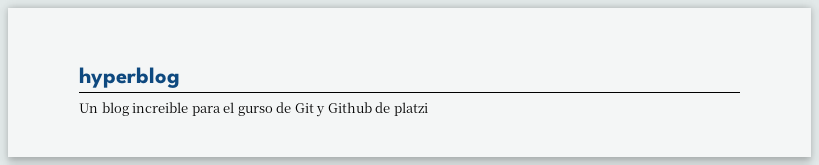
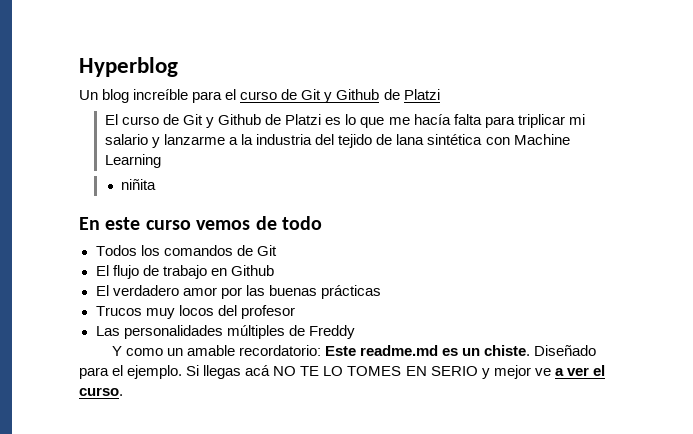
- hyperblog
+ Hyperblog
- Un blog increible para el gurso de Git y Github de platzi
+ Un blog increíble para el curso de Git y Github de Platzi
+ El curso de Git y Github de Platzi es lo que me hacía falta para triplicar mi salario y lanzarme a la industria del tejido de lana sintética con Machine Learning
+ niñita
+ En este curso vemos de todo
+ Todos los comandos de Git
+ El flujo de trabajo en Github
+ El verdadero amor por las buenas prácticas
+ Trucos muy locos del profesor
+ Las personalidades múltiples de Freddy
+ Y como un amable recordatorio: Este readme.md es un chiste. Diseñado para el ejemplo. Si llegas acá NO TE LO TOMES EN SERIO y mejor ve a ver el curso.

